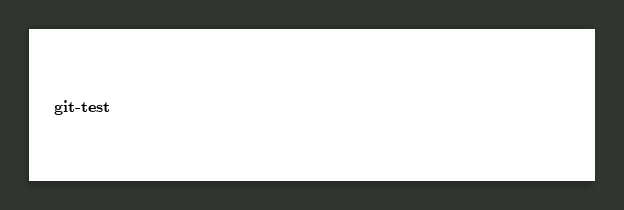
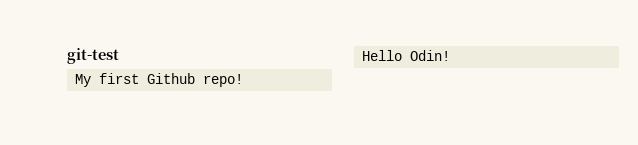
+ My first Github repo!
+ Hello Odin!

